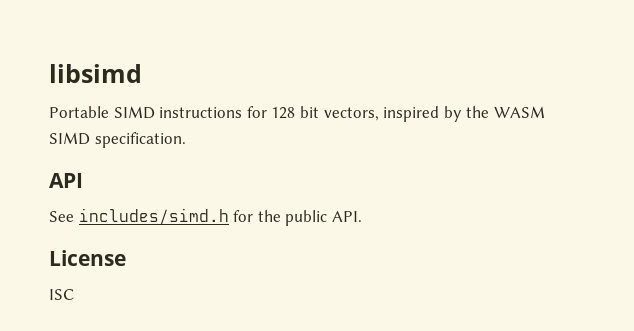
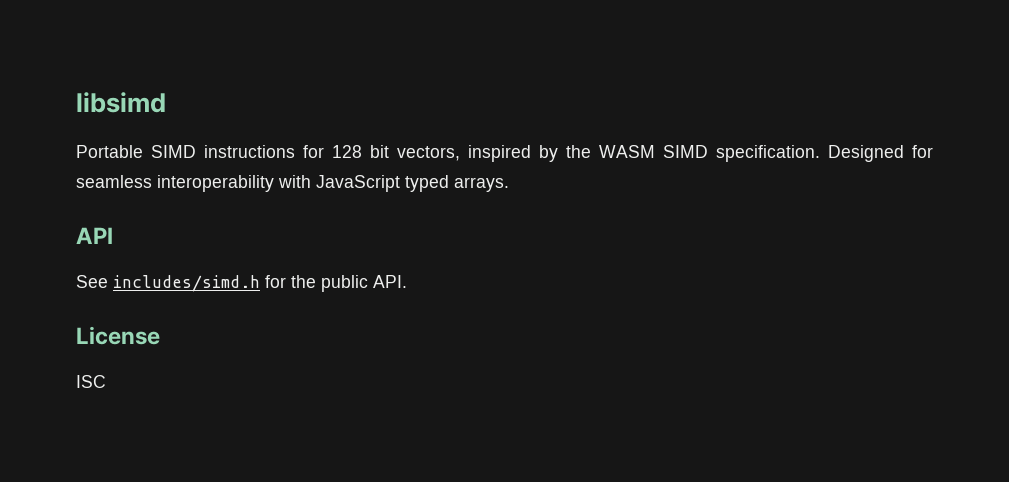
+ Designed for seamless interoperability with JavaScript typed arrays.

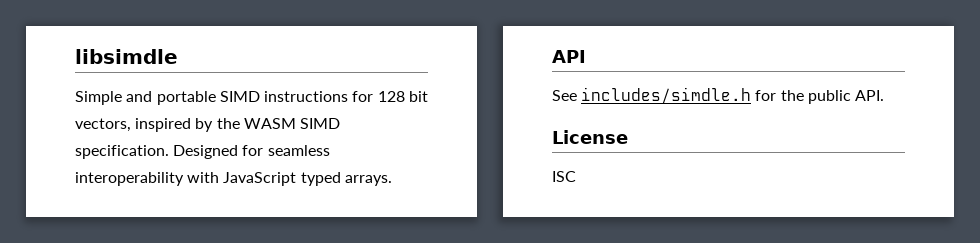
- libsimd
- Portable SIMD instructions for 128 bit vectors, inspired by the WASM SIMD specification.
+ libsimdle
+ Simple and portable SIMD instructions for 128 bit vectors, inspired by the WASM SIMD specification.
- See includes/simd.h for the public API.
+ See includes/simdle.h for the public API.

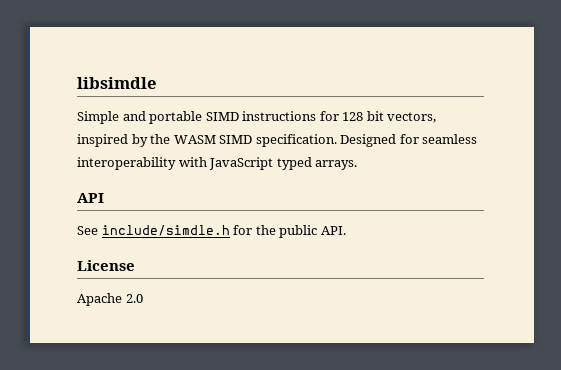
- See includes/simdle.h for the public API.
+ See include/simdle.h for the public API.
- ISC
+ Apache 2.0

